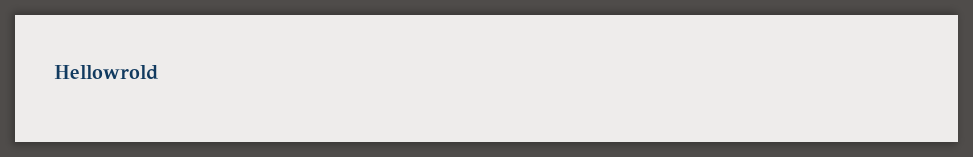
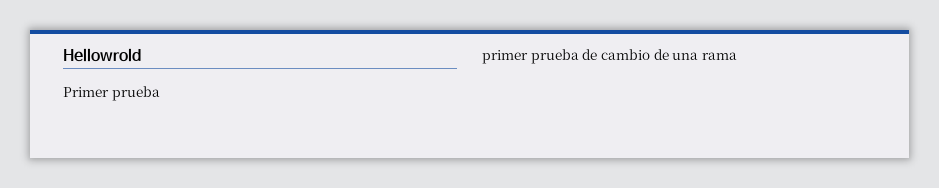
+ Primer prueba
+ primer prueba de cambio de una rama

